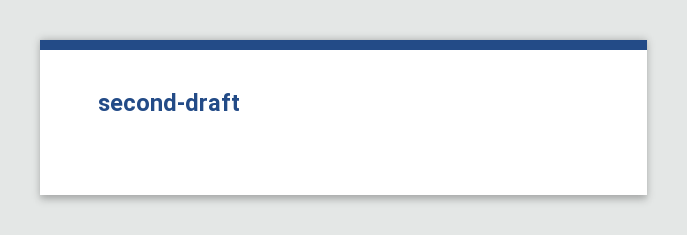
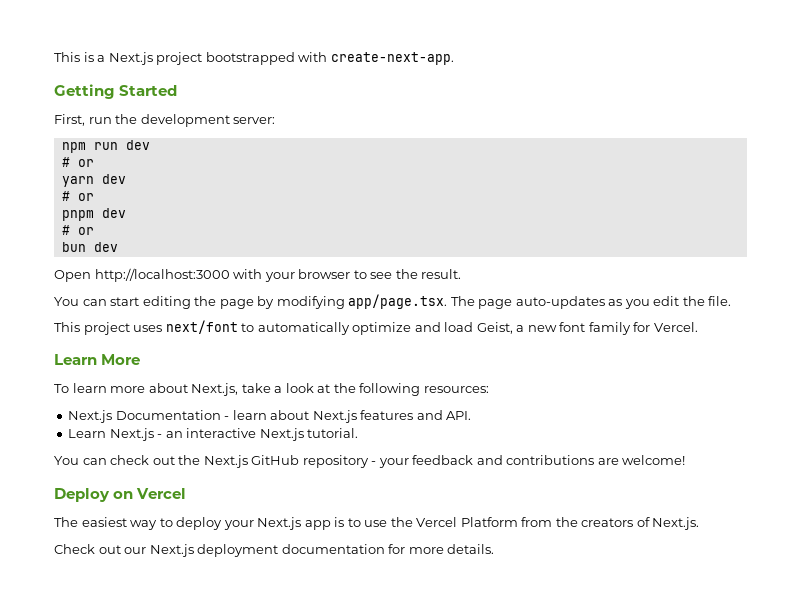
- second-draft
+ This is a Next.js project bootstrapped with create-next-app.
+ Getting Started
+ First, run the development server:
+ npm run dev
+ # or
+ yarn dev
+ # or
+ pnpm dev
+ # or
+ bun dev
+ Open http://localhost:3000 with your browser to see the result.
+ You can start editing the page by modifying app/page.tsx. The page auto-updates as you edit the file.
+ This project uses next/font to automatically optimize and load Geist, a new font family for Vercel.
+ Learn More
+ To learn more about Next.js, take a look at the following resources:
+ Next.js Documentation - learn about Next.js features and API.
+ Learn Next.js - an interactive Next.js tutorial.
+ You can check out the Next.js GitHub repository - your feedback and contributions are welcome!
+ Deploy on Vercel
+ The easiest way to deploy your Next.js app is to use the Vercel Platform from the creators of Next.js.
+ Check out our Next.js deployment documentation for more details.

